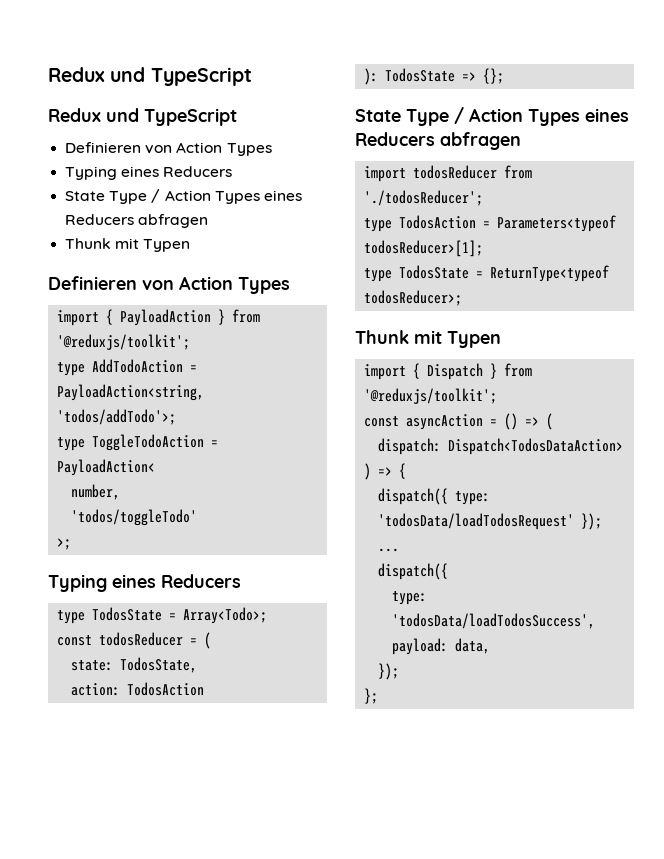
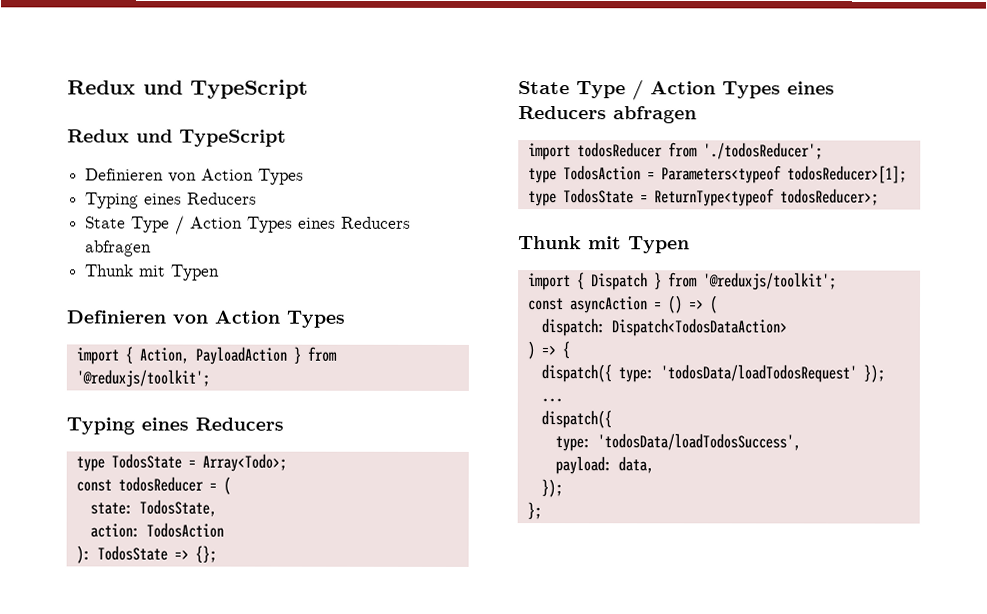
- import { PayloadAction } from '@reduxjs/toolkit';
+ import { Action, PayloadAction } from '@reduxjs/toolkit';
- type AddTodoAction = PayloadAction<string, 'todos/addTodo'>;
- type ToggleTodoAction = PayloadAction<
- number,
- 'todos/toggleTodo'
- >;

